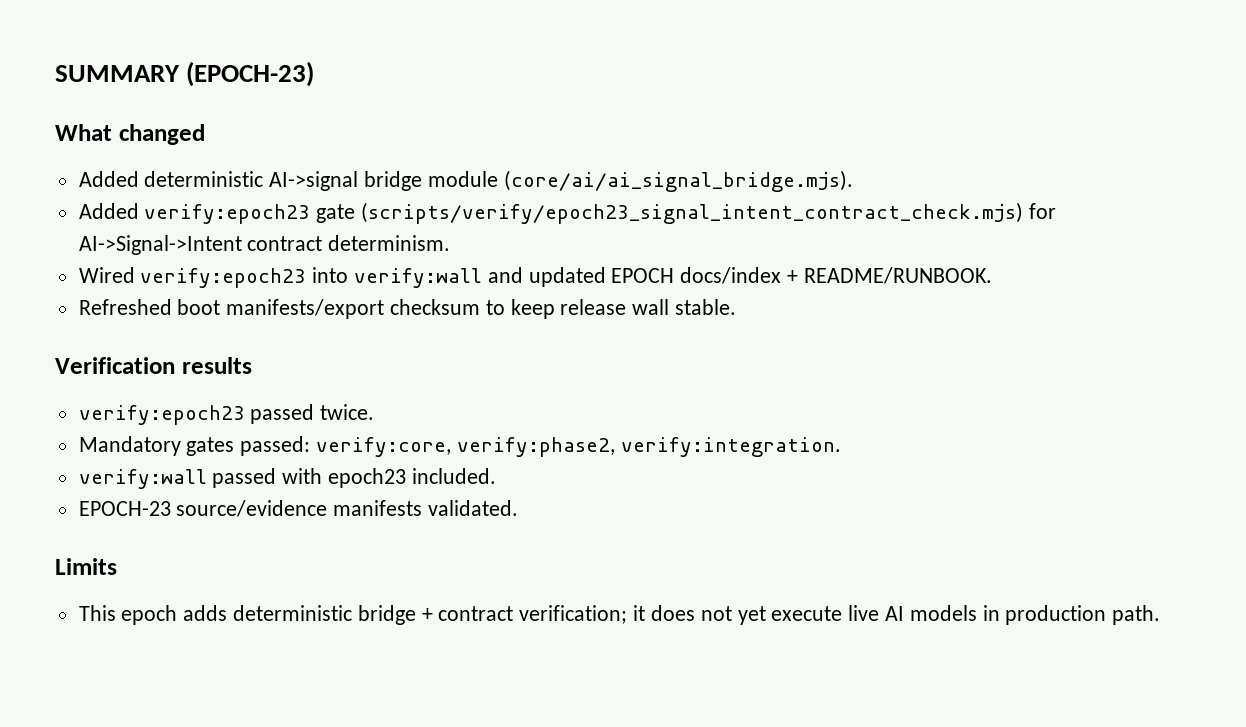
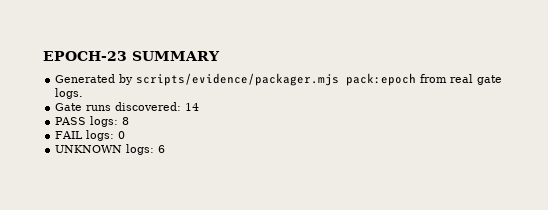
- SUMMARY (EPOCH-23)
- What changed
- Added deterministic AI->signal bridge module (core/ai/ai_signal_bridge.mjs).
- Added verify:epoch23 gate (scripts/verify/epoch23_signal_intent_contract_check.mjs) for AI->Signal->Intent contract determinism.
- Wired verify:epoch23 into verify:wall and updated EPOCH docs/index + README/RUNBOOK.
- Refreshed boot manifests/export checksum to keep release wall stable.
- Verification results
- verify:epoch23 passed twice.
- Mandatory gates passed: verify:core, verify:phase2, verify:integration.
- verify:wall passed with epoch23 included.
- EPOCH-23 source/evidence manifests validated.
- Limits
- This epoch adds deterministic bridge + contract verification; it does not yet execute live AI models in production path.
+ EPOCH-23 SUMMARY
+ Generated by scripts/evidence/packager.mjs pack:epoch from real gate logs.
+ Gate runs discovered: 14
+ PASS logs: 8
+ FAIL logs: 0
+ UNKNOWN logs: 6

